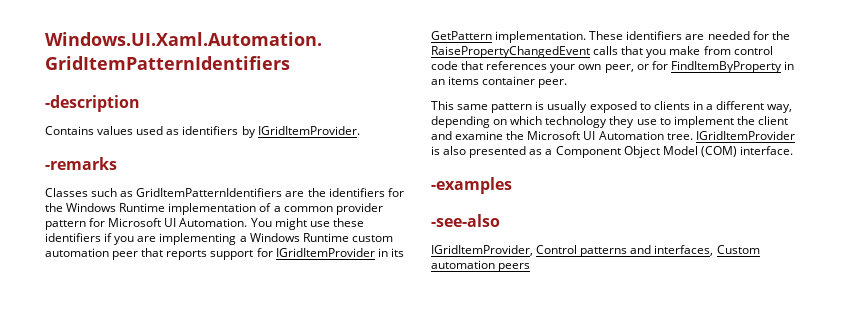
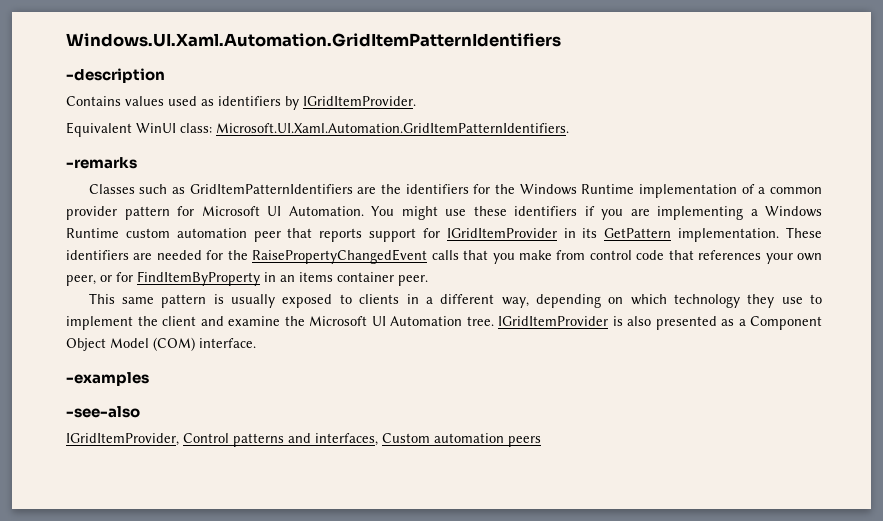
+ Equivalent WinUI class: Microsoft.UI.Xaml.Automation.GridItemPatternIdentifiers.

